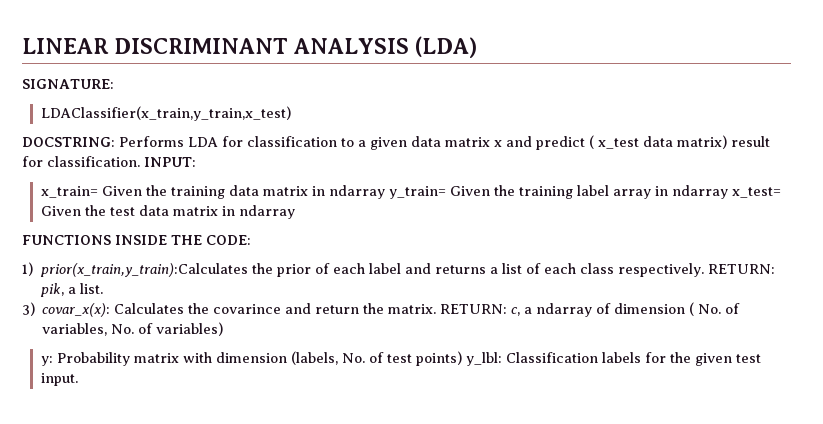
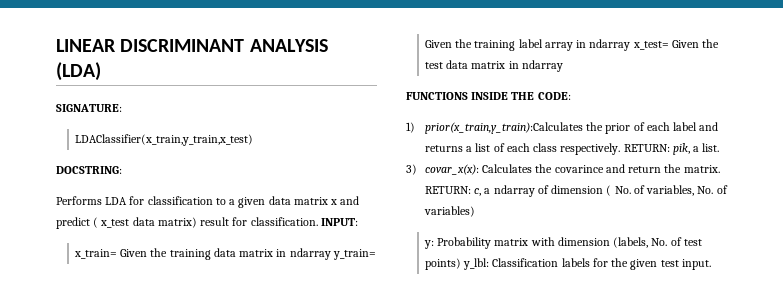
- DOCSTRING: Performs LDA for classification to a given data matrix x and predict ( x_test data matrix) result for classification.
+ DOCSTRING:
+ Performs LDA for classification to a given data matrix x and predict ( x_test data matrix) result for classification.

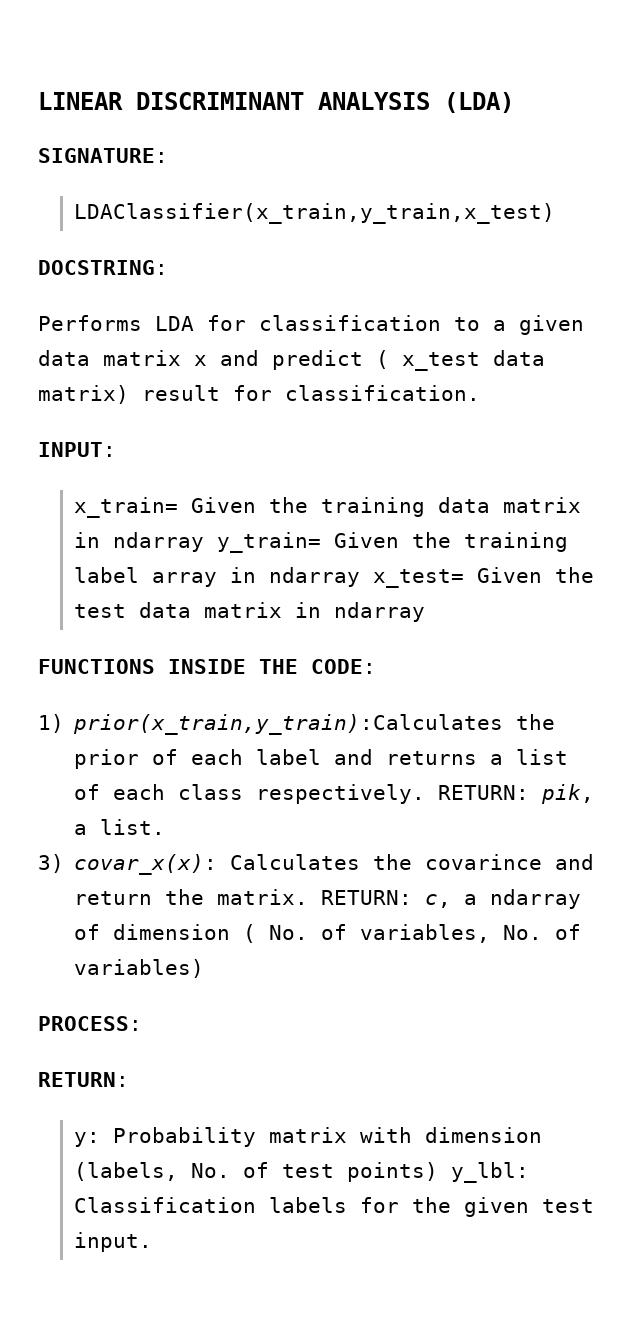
- Performs LDA for classification to a given data matrix x and predict ( x_test data matrix) result for classification. INPUT:
+ Performs LDA for classification to a given data matrix x and predict ( x_test data matrix) result for classification.
+ INPUT:
+ PROCESS:
+ RETURN:

